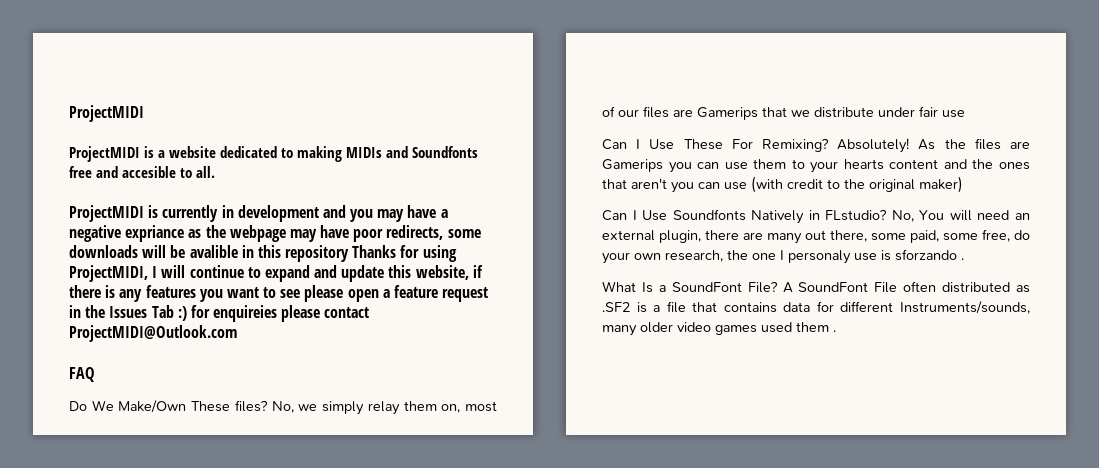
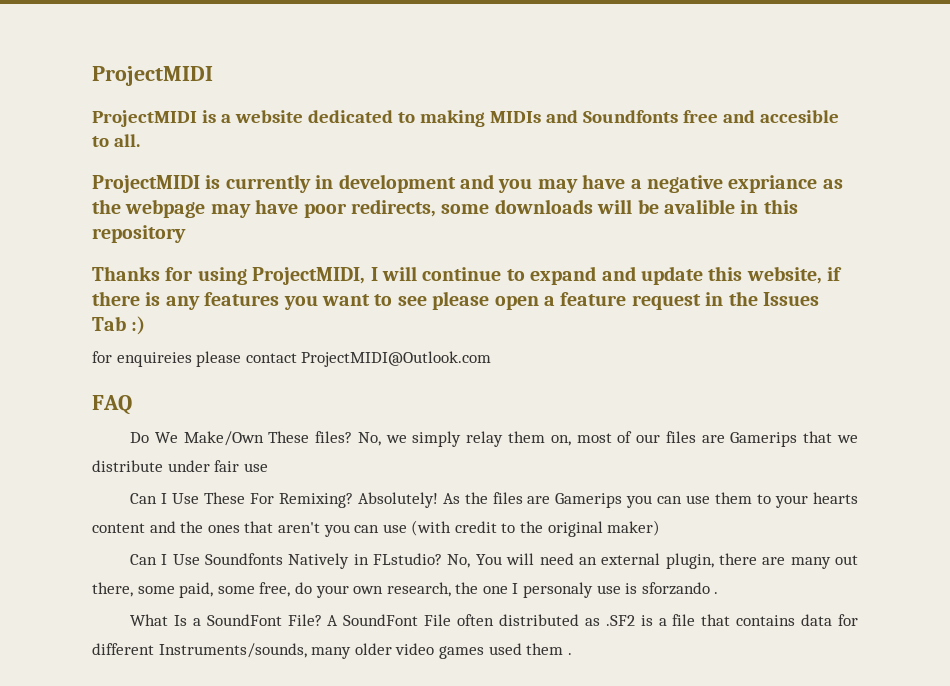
- ProjectMIDI is currently in development and you may have a negative expriance as the webpage may have poor redirects, some downloads will be avalible in this repository Thanks for using ProjectMIDI, I will continue to expand and update this website, if there is any features you want to see please open a feature request in the Issues Tab :) for enquireies please contact ProjectMIDI@Outlook.com
+ ProjectMIDI is currently in development and you may have a negative expriance as the webpage may have poor redirects, some downloads will be avalible in this repository
+ Thanks for using ProjectMIDI, I will continue to expand and update this website, if there is any features you want to see please open a feature request in the Issues Tab :)
+ for enquireies please contact ProjectMIDI@Outlook.com

